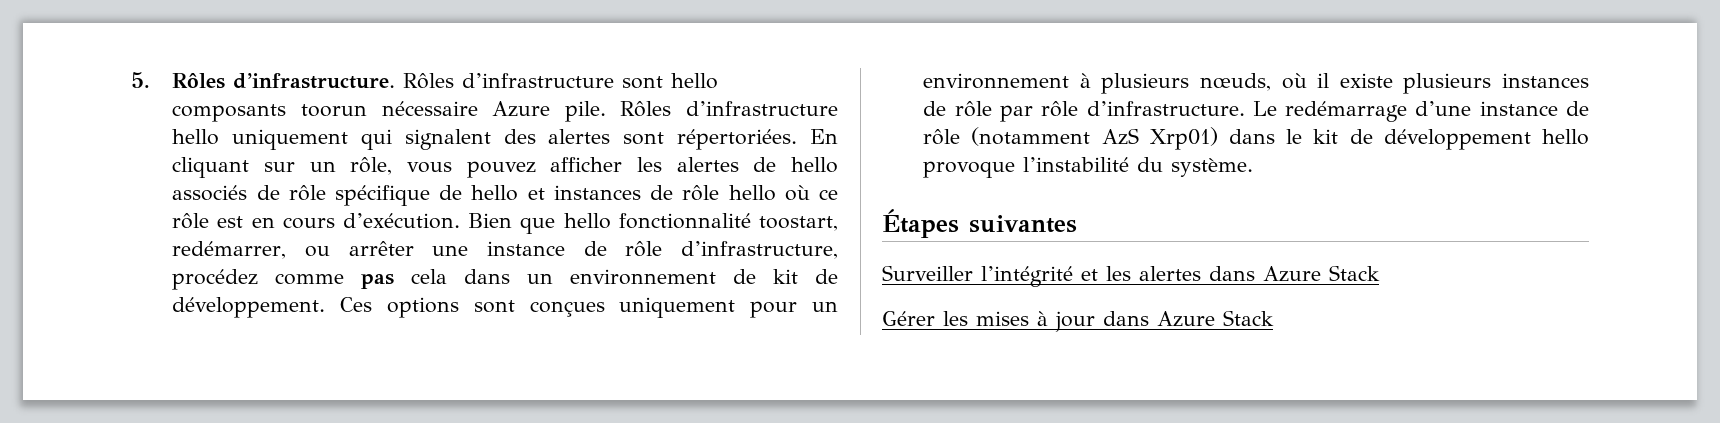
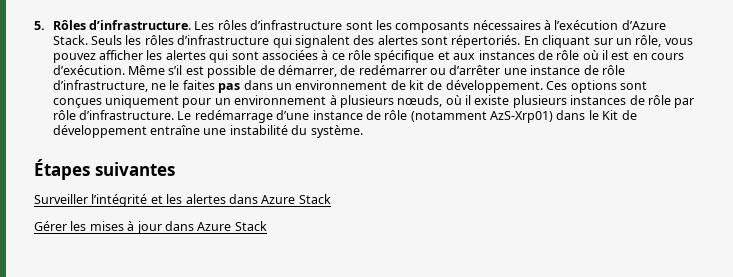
- Rôles d’infrastructure sont hello composants toorun nécessaire Azure pile. Rôles d’infrastructure hello uniquement qui signalent des alertes sont répertoriées.
+ Les rôles d’infrastructure sont les composants nécessaires à l’exécution d’Azure Stack. Seuls les rôles d’infrastructure qui signalent des alertes sont répertoriés.
- En cliquant sur un rôle, vous pouvez afficher les alertes de hello associés de rôle spécifique de hello et instances de rôle hello où ce rôle est en cours d’exécution. Bien que hello fonctionnalité toostart, redémarrer, ou arrêter une instance de rôle d’infrastructure, procédez comme pas cela dans un environnement de kit de développement.
+ En cliquant sur un rôle, vous pouvez afficher les alertes qui sont associées à ce rôle spécifique et aux instances de rôle où il est en cours d’exécution. Même s’il est possible de démarrer, de redémarrer ou d’arrêter une instance de rôle d’infrastructure, ne le faites pas dans un environnement de kit de développement.
- Le redémarrage d’une instance de rôle (notamment AzS Xrp01) dans le kit de développement hello provoque l’instabilité du système.
+ Le redémarrage d’une instance de rôle (notamment AzS-Xrp01) dans le Kit de développement entraîne une instabilité du système.

